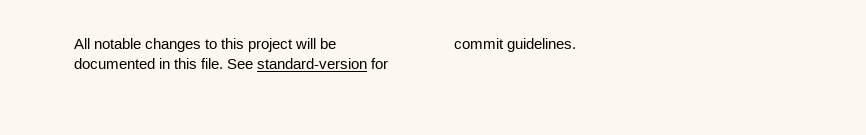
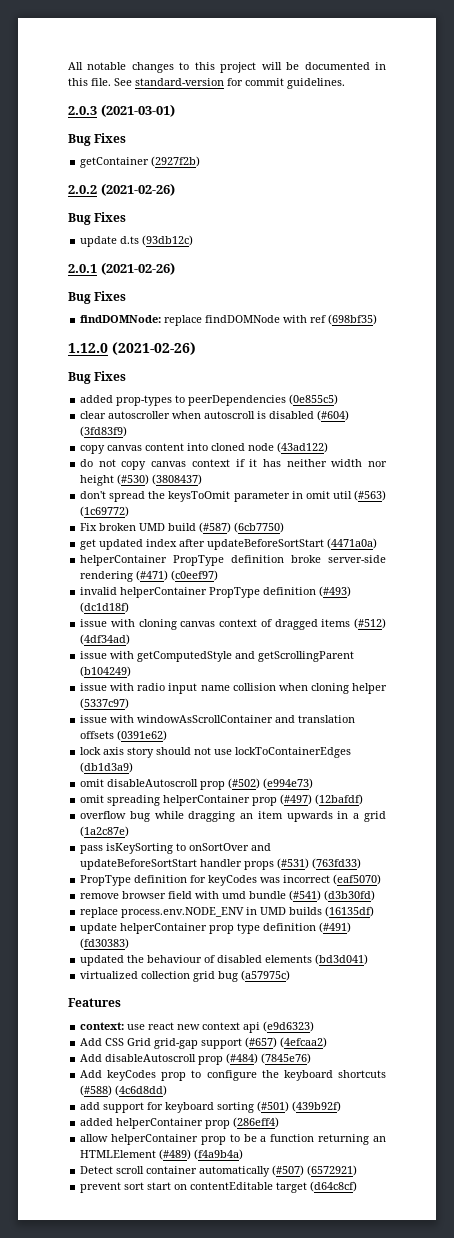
+ 2.0.3 (2021-03-01)
+ Bug Fixes
+ getContainer (2927f2b)
+ 2.0.2 (2021-02-26)
+ Bug Fixes
+ update d.ts (93db12c)
+ 2.0.1 (2021-02-26)
+ Bug Fixes
+ findDOMNode: replace findDOMNode with ref (698bf35)
+ 1.12.0 (2021-02-26)
+ Bug Fixes
+ added prop-types to peerDependencies (0e855c5)
+ clear autoscroller when autoscroll is disabled (#604) (3fd83f9)
+ copy canvas content into cloned node (43ad122)
+ do not copy canvas context if it has neither width nor height (#530) (3808437)
+ don't spread the keysToOmit parameter in omit util (#563) (1c69772)
+ Fix broken UMD build (#587) (6cb7750)
+ get updated index after updateBeforeSortStart (4471a0a)
+ helperContainer PropType definition broke server-side rendering (#471) (c0eef97)
+ invalid helperContainer PropType definition (#493) (dc1d18f)
+ issue with cloning canvas context of dragged items (#512) (4df34ad)
+ issue with getComputedStyle and getScrollingParent (b104249)
+ issue with radio input name collision when cloning helper (5337c97)
+ issue with windowAsScrollContainer and translation offsets (0391e62)
+ lock axis story should not use lockToContainerEdges (db1d3a9)
+ omit disableAutoscroll prop (#502) (e994e73)
+ omit spreading helperContainer prop (#497) (12bafdf)
+ overflow bug while dragging an item upwards in a grid (1a2c87e)
+ pass isKeySorting to onSortOver and updateBeforeSortStart handler props (#531) (763fd33)
+ PropType definition for keyCodes was incorrect (eaf5070)
+ remove browser field with umd bundle (#541) (d3b30fd)
+ replace process.env.NODE_ENV in UMD builds (16135df)
+ update helperContainer prop type definition (#491) (fd30383)
+ updated the behaviour of disabled elements (bd3d041)
+ virtualized collection grid bug (a57975c)
+ Features
+ context: use react new context api (e9d6323)
+ Add CSS Grid grid-gap support (#657) (4efcaa2)
+ Add disableAutoscroll prop (#484) (7845e76)
+ Add keyCodes prop to configure the keyboard shortcuts (#588) (4c6d8dd)
+ add support for keyboard sorting (#501) (439b92f)
+ added helperContainer prop (286eff4)
+ allow helperContainer prop to be a function returning an HTMLElement (#489) (f4a9b4a)
+ Detect scroll container automatically (#507) (6572921)
+ prevent sort start on contentEditable target (d64c8cf)

